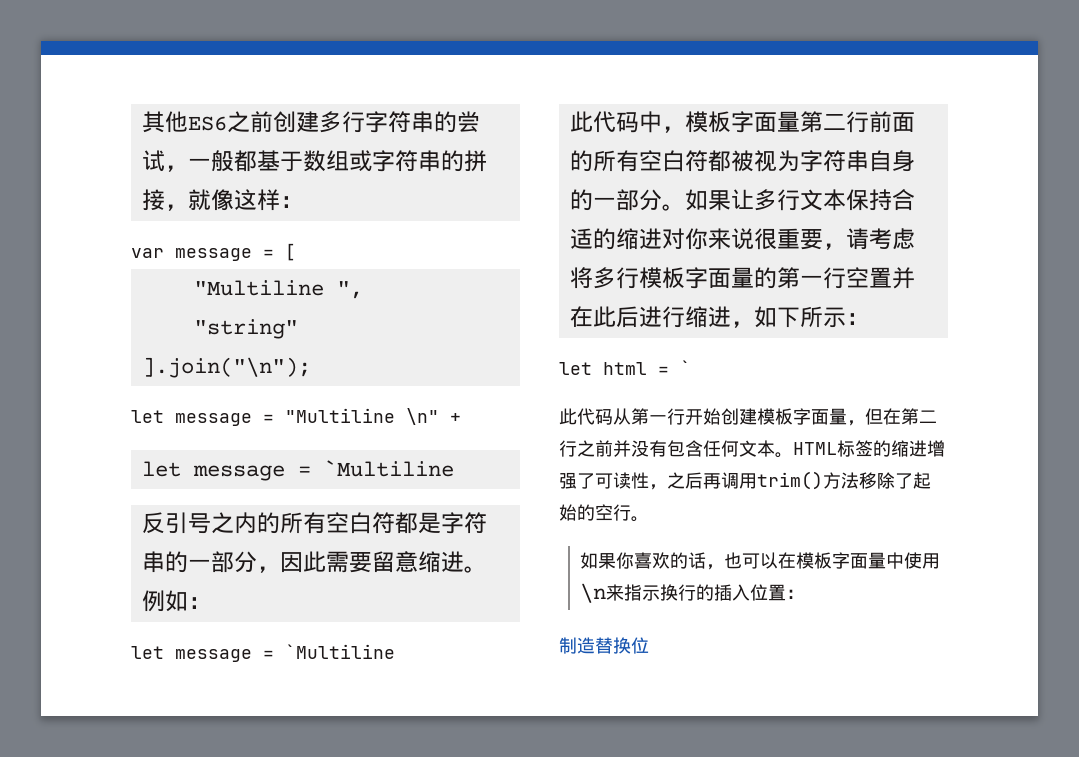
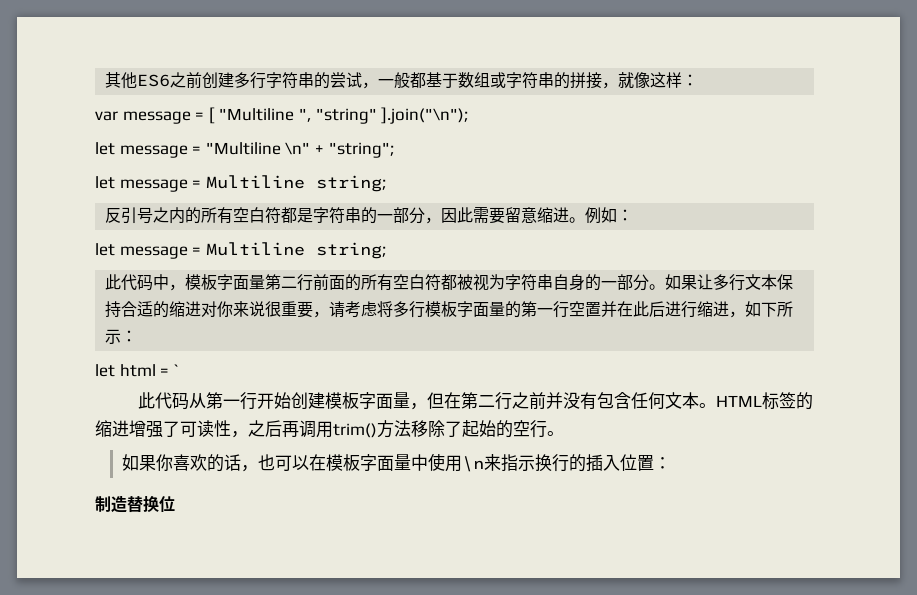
- var message = [
- "Multiline ",
- "string"
- ].join("\n");
+ var message = [ "Multiline ", "string" ].join("\n");
- let message = "Multiline \n" +
- let message = `Multiline
+ let message = "Multiline \n" + "string";
+ let message = Multiline string;
  例如：
- let message = `Multiline
+ let message = Multiline string;

